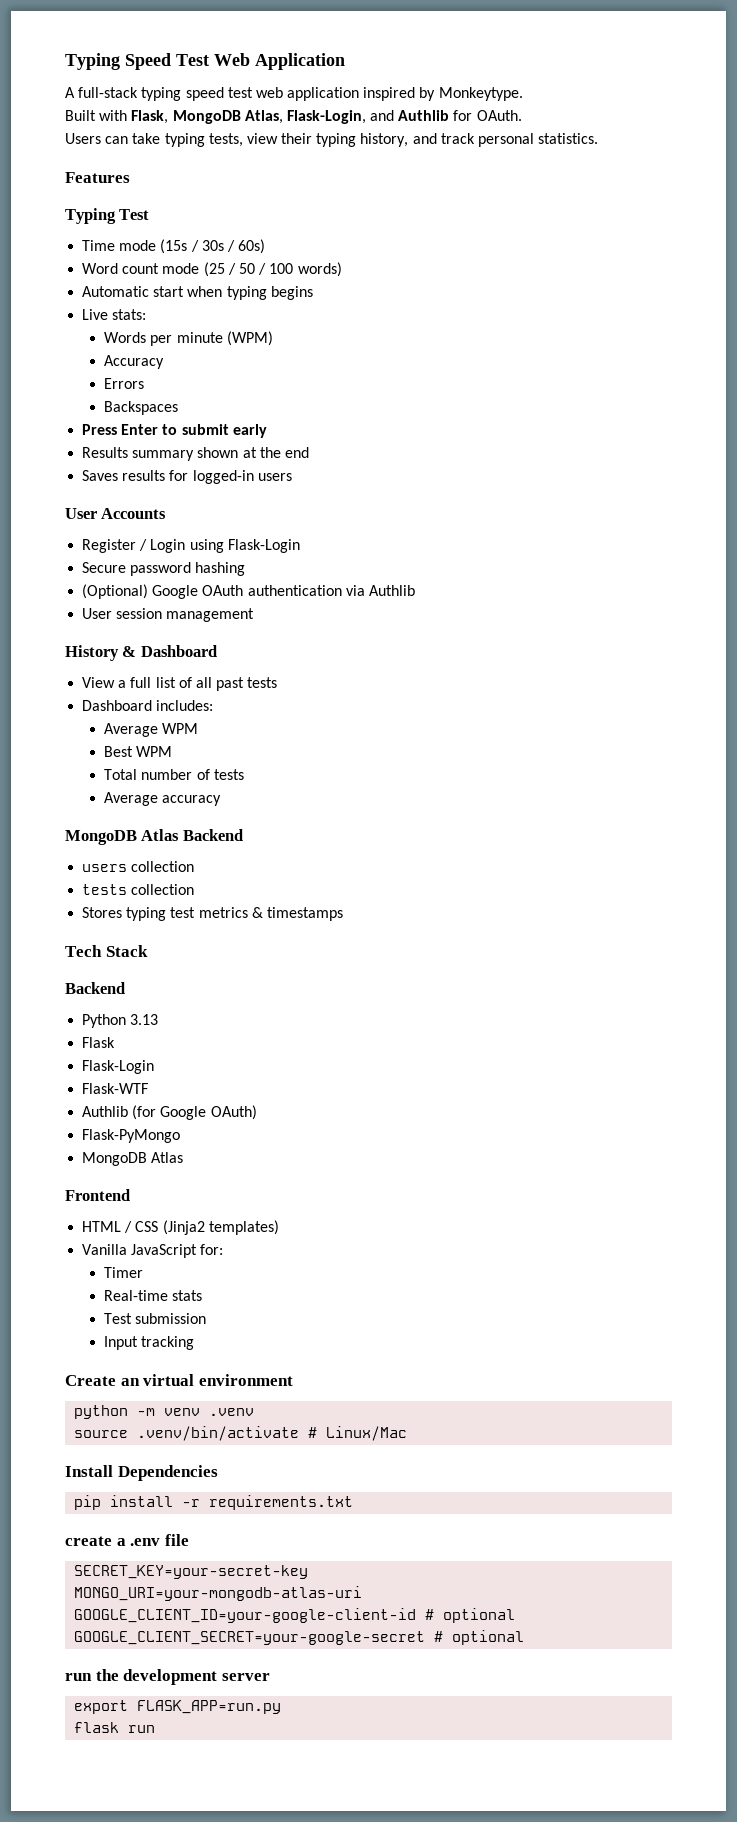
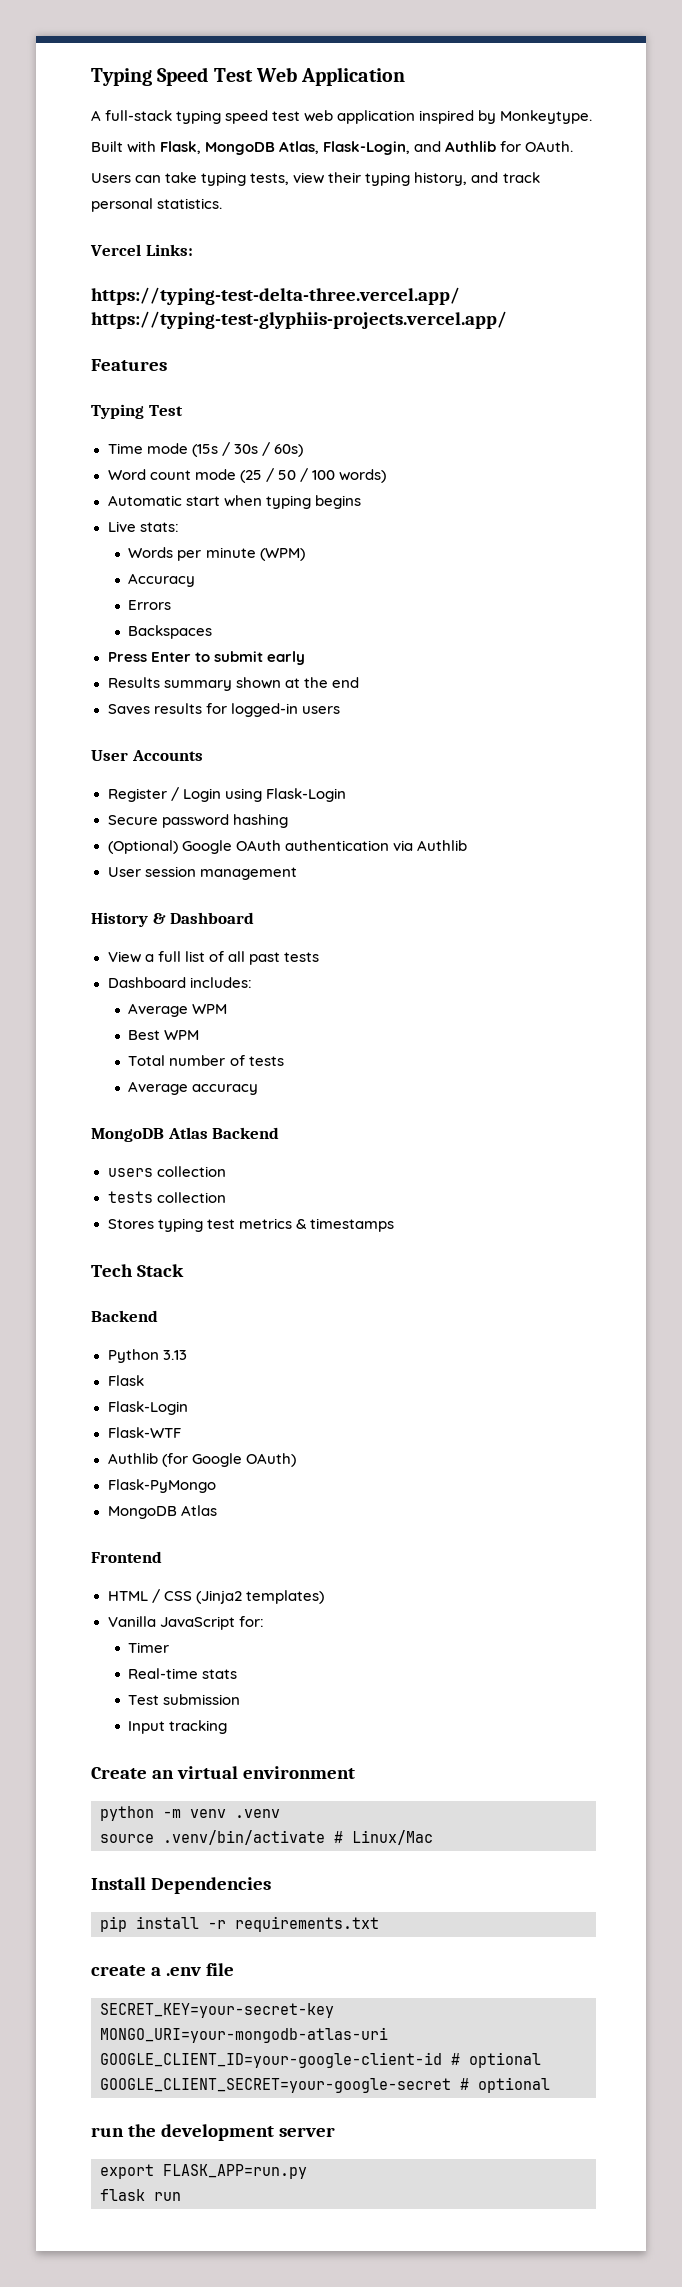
+ Vercel Links:
+ https://typing-test-delta-three.vercel.app/ https://typing-test-glyphiis-projects.vercel.app/

